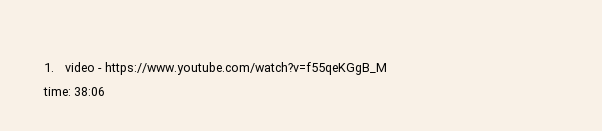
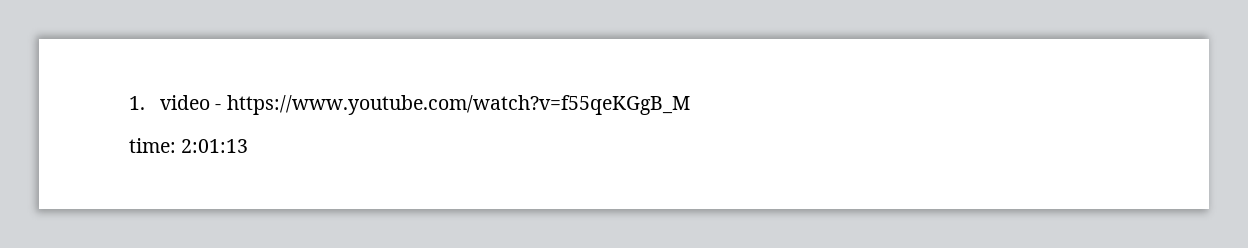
- time: 38:06
+ time: 2:01:13

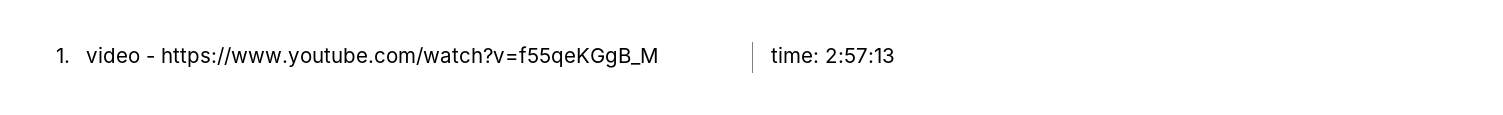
- time: 2:01:13
+ time: 2:57:13

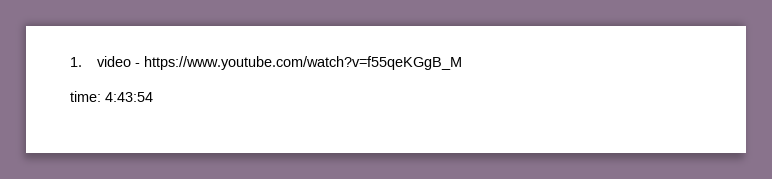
- time: 2:57:13
+ time: 4:43:54

